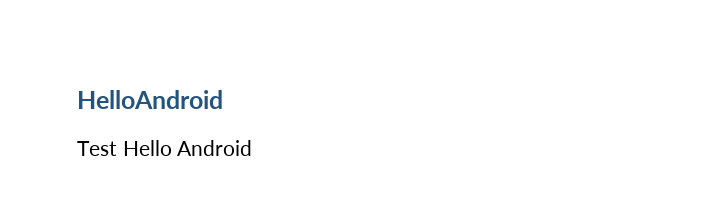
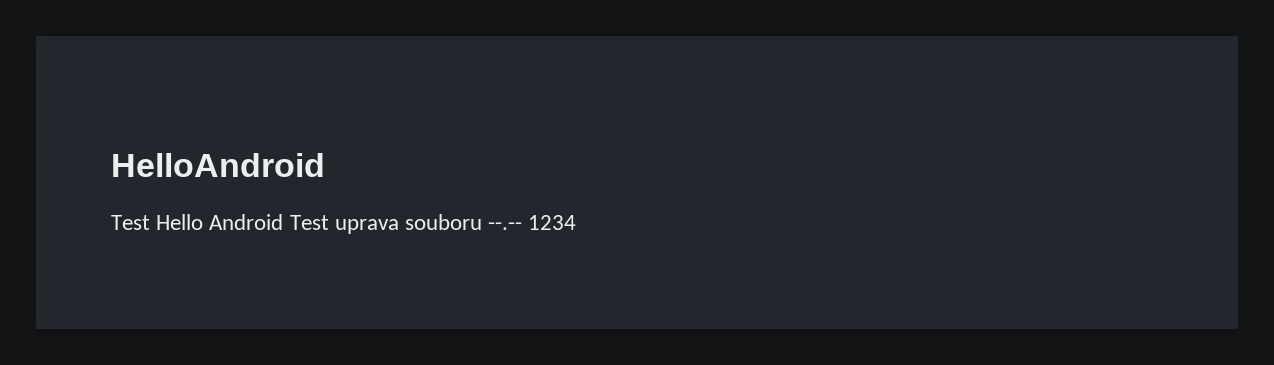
- Test Hello Android
+ Test Hello Android Test uprava souboru --.-- 1234

